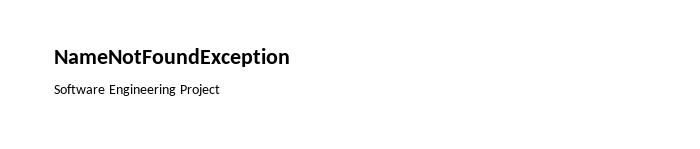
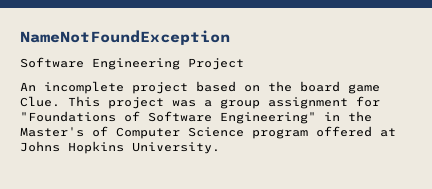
+ An incomplete project based on the board game Clue. This project was a group assignment for "Foundations of Software Engineering" in the Master's of Computer Science program offered at Johns Hopkins University.

